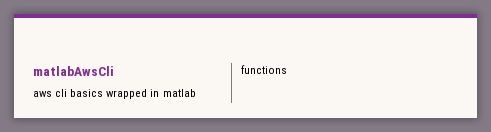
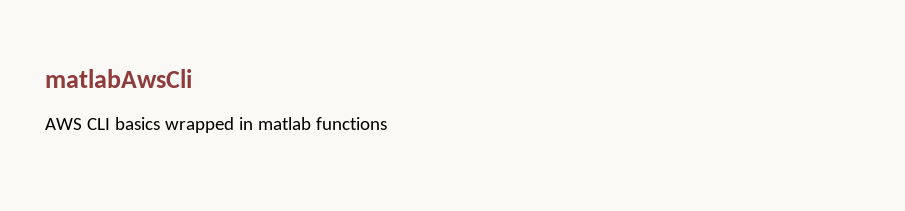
- aws cli basics wrapped in matlab functions
+ AWS CLI basics wrapped in matlab functions

